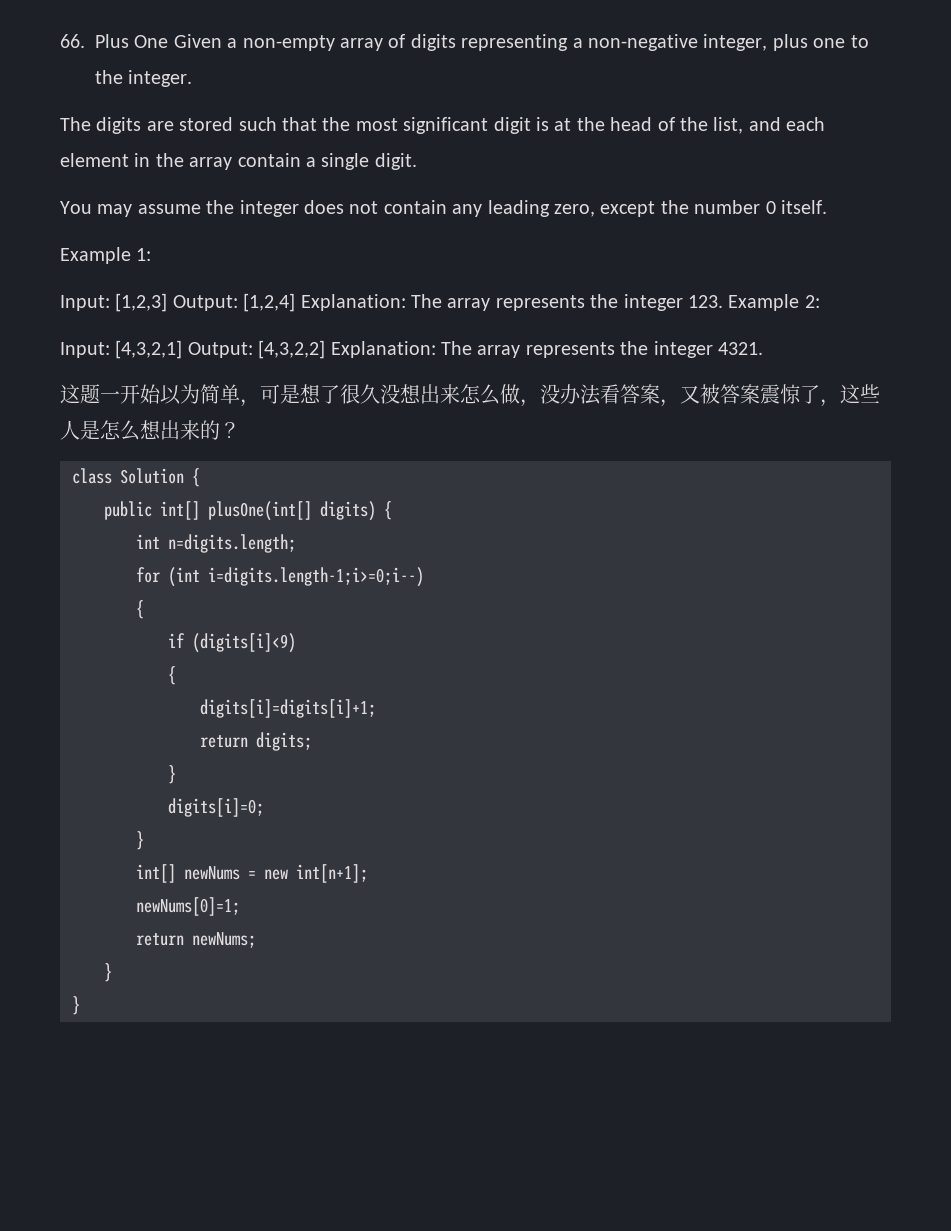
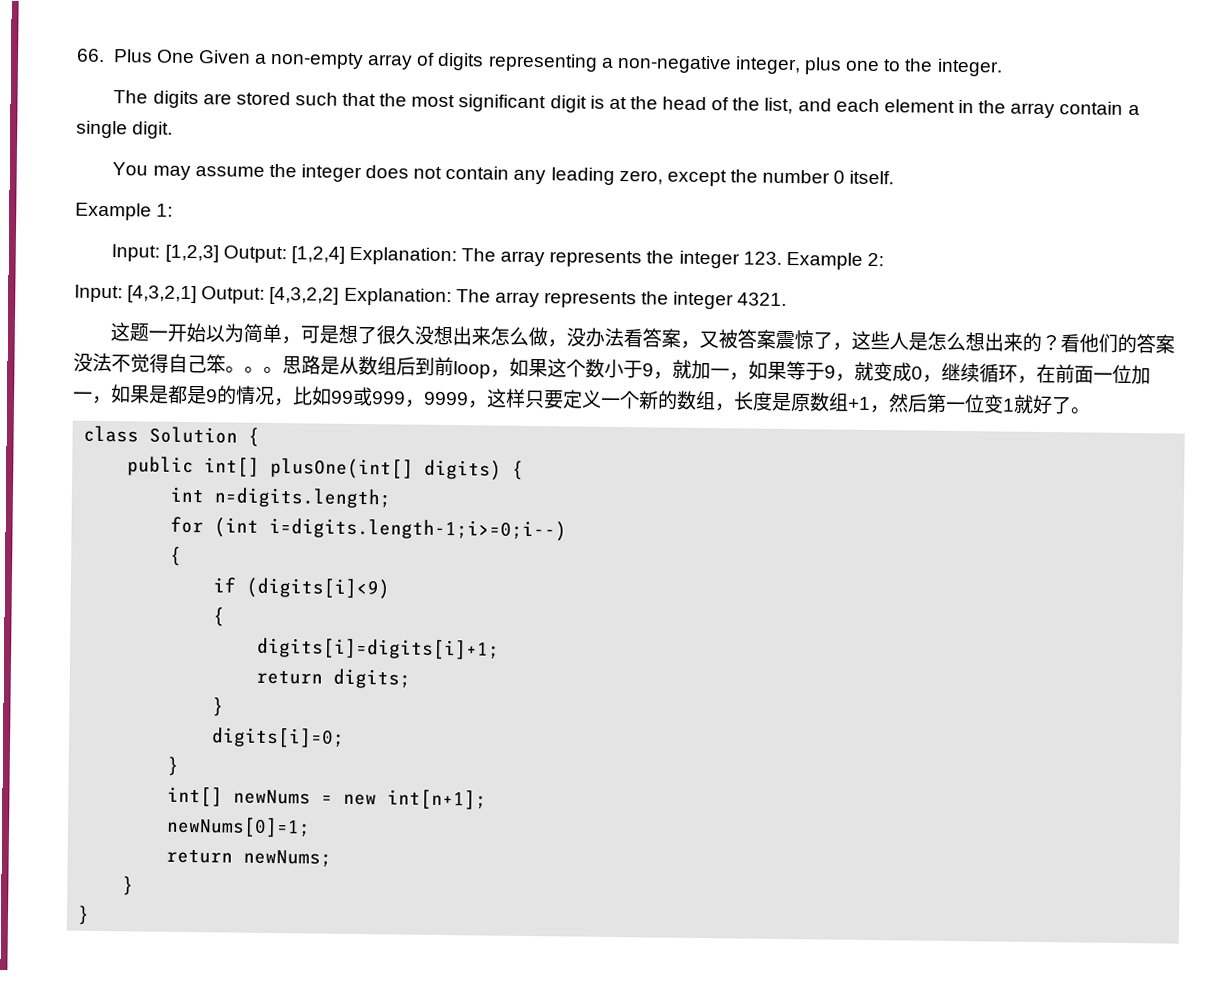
+ 看他们的答案没法不觉得自己笨。。。思路是从数组后到前loop，如果这个数小于9，就加一，如果等于9，就变成0，继续循环，在前面一位加一，如果是都是9的情况，比如99或999，9999，这样只要定义一个新的数组，长度是原数组+1，然后第一位变1就好了。

